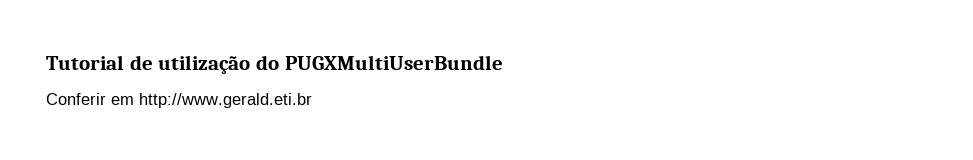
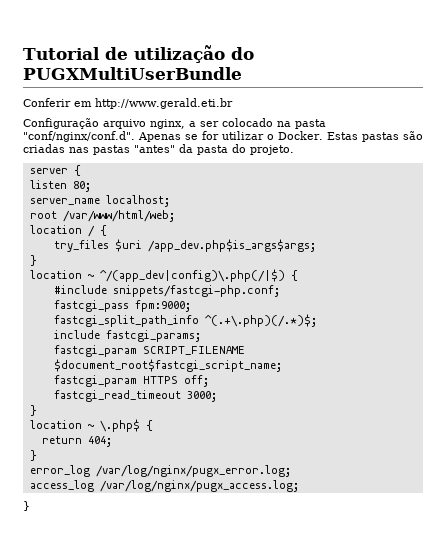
+ Configuração arquivo nginx, a ser colocado na pasta "conf/nginx/conf.d". Apenas se for utilizar o Docker. Estas pastas são criadas nas pastas "antes" da pasta do projeto.
+ server {
+ listen 80;
+ server_name localhost;
+ root /var/www/html/web;
+ location / {
+ try_files $uri /app_dev.php$is_args$args;
+ }
+ location ~ ^/(app_dev|config)\.php(/|$) {
+ #include snippets/fastcgi-php.conf;
+ fastcgi_pass fpm:9000;
+ fastcgi_split_path_info ^(.+\.php)(/.*)$;
+ include fastcgi_params;
+ fastcgi_param SCRIPT_FILENAME $document_root$fastcgi_script_name;
+ fastcgi_param HTTPS off;
+ fastcgi_read_timeout 3000;
+ }
+ location ~ \.php$ {
+ return 404;
+ }
+ error_log /var/log/nginx/pugx_error.log;
+ access_log /var/log/nginx/pugx_access.log;
+ }

